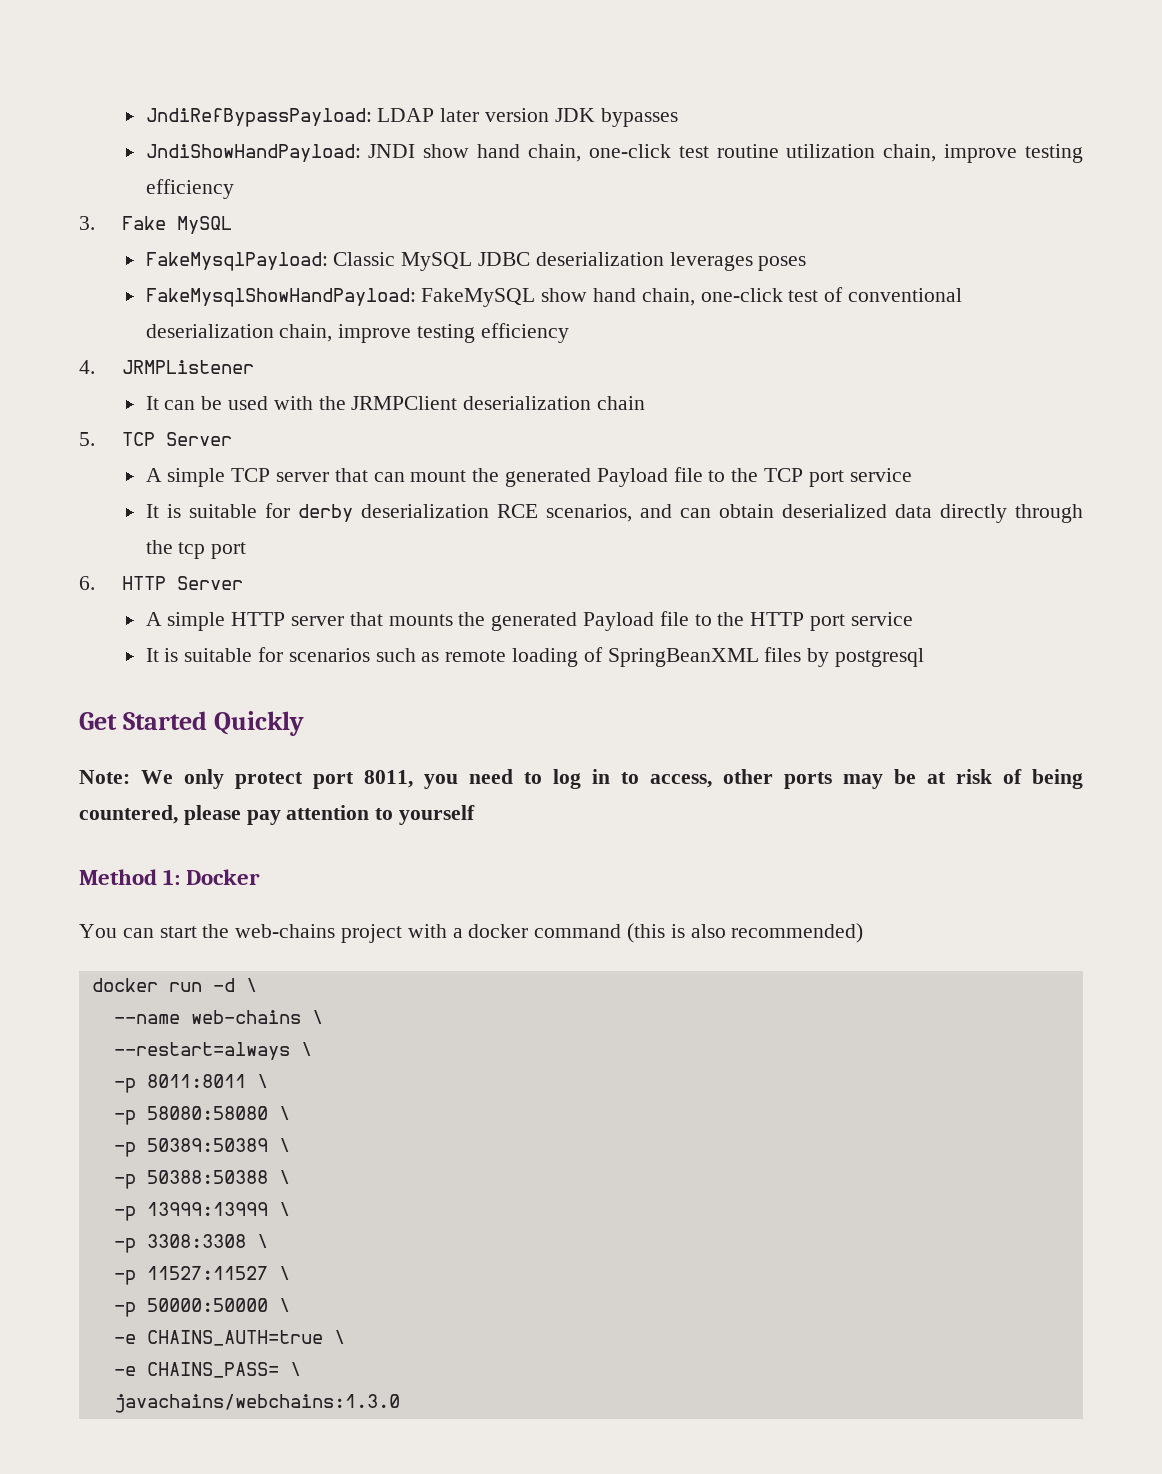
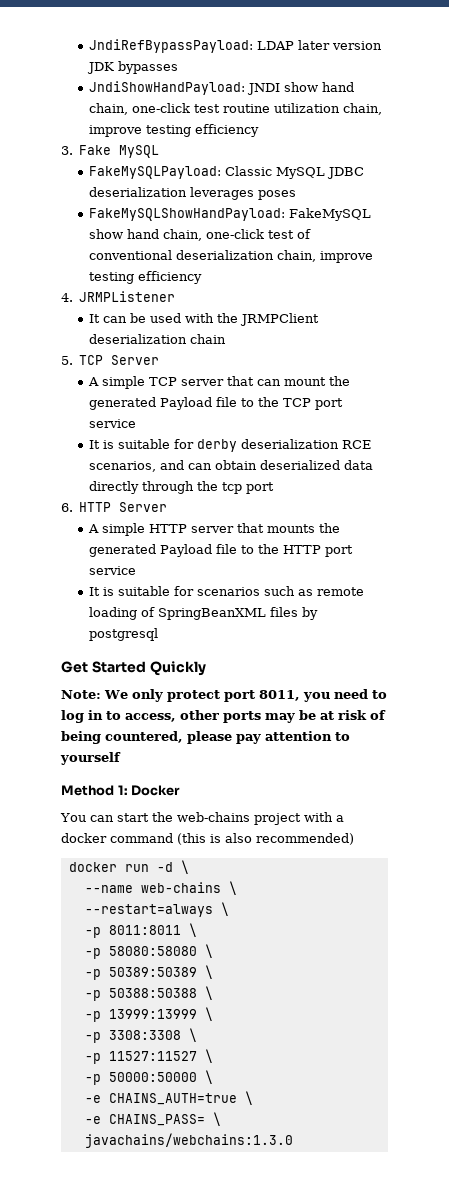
- FakeMysqlPayload: Classic MySQL JDBC deserialization leverages poses
+ FakeMySQLPayload: Classic MySQL JDBC deserialization leverages poses
- FakeMysqlShowHandPayload: FakeMySQL show hand chain, one-click test of conventional deserialization chain, improve testing efficiency
+ FakeMySQLShowHandPayload: FakeMySQL show hand chain, one-click test of conventional deserialization chain, improve testing efficiency

